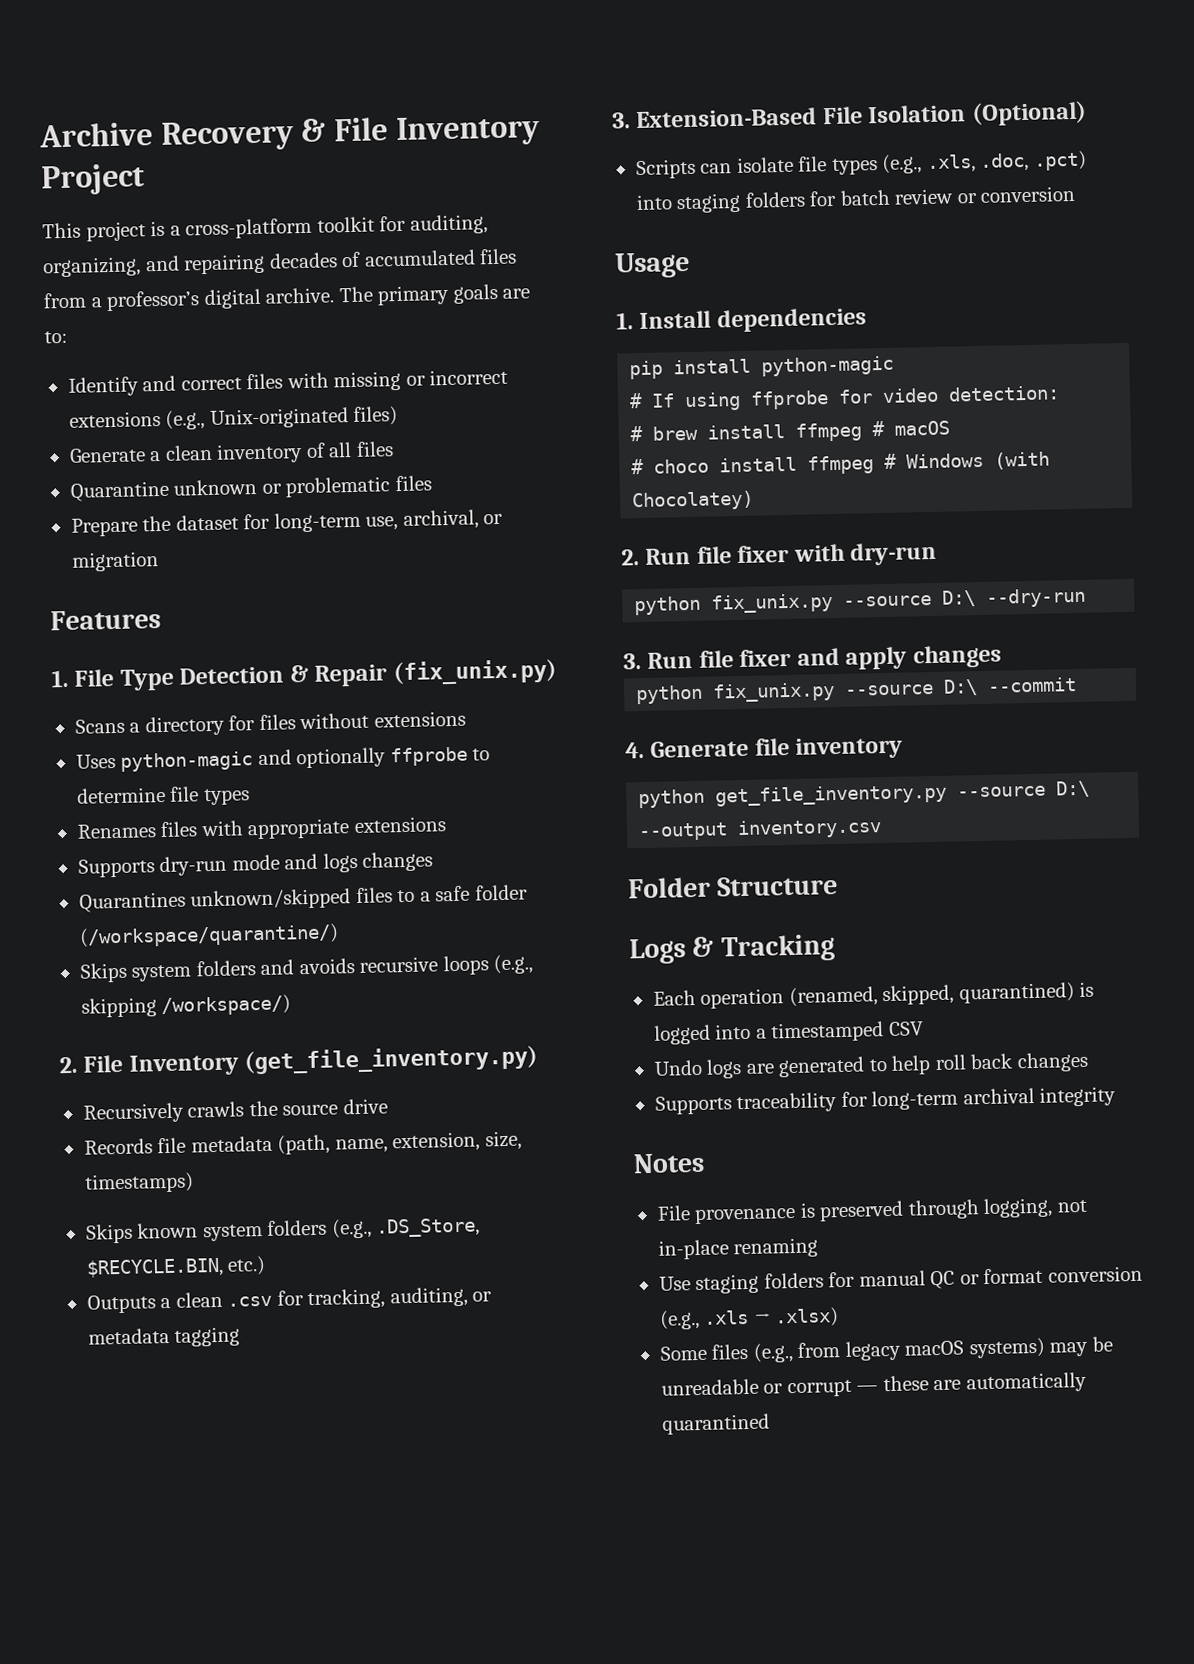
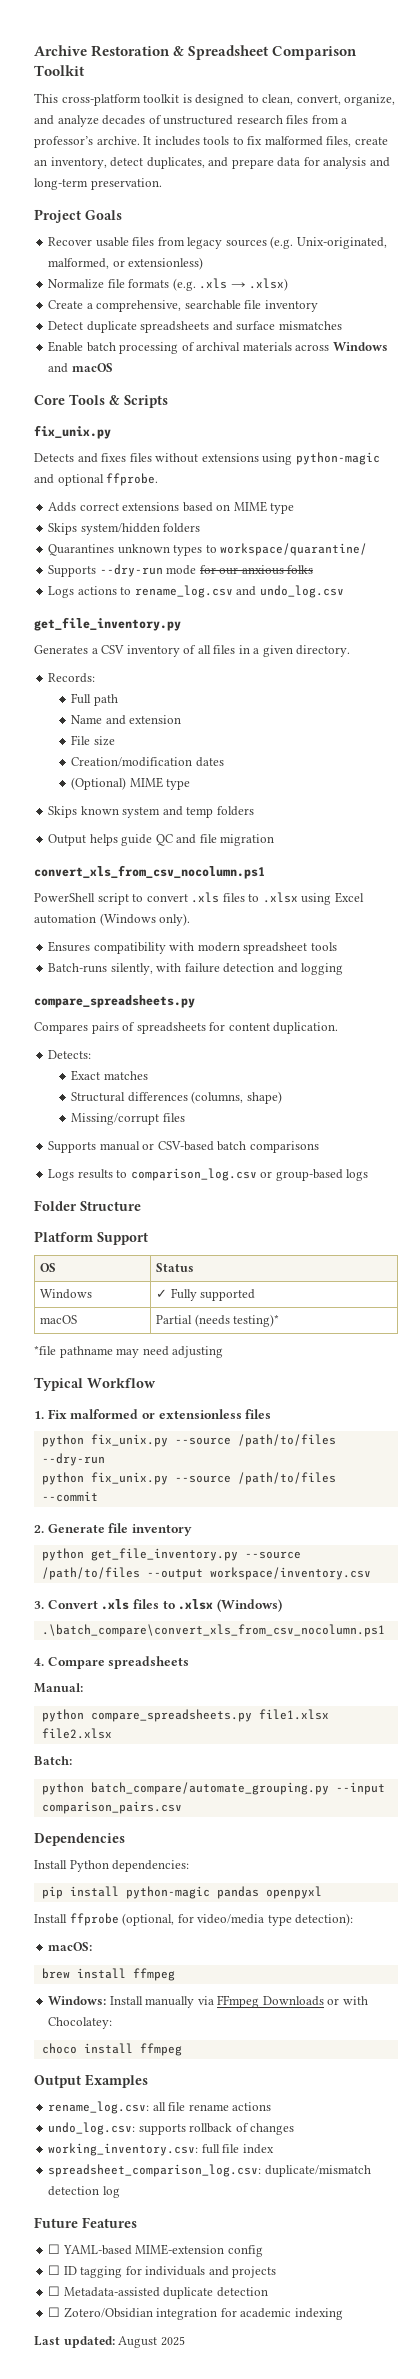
- Archive Recovery & File Inventory Project
- This project is a cross-platform toolkit for auditing, organizing, and repairing decades of accumulated files from a professor’s digital archive. The primary goals are to:
- Identify and correct files with missing or incorrect extensions (e.g., Unix-originated files)
- Generate a clean inventory of all files
- Quarantine unknown or problematic files
- Prepare the dataset for long-term use, archival, or migration
- Features
- 1. File Type Detection & Repair (fix_unix.py)
- Scans a directory for files without extensions
- Uses python-magic and optionally ffprobe to determine file types
- Renames files with appropriate extensions
- Supports dry-run mode and logs changes
- Quarantines unknown/skipped files to a safe folder (/workspace/quarantine/)
- Skips system folders and avoids recursive loops (e.g., skipping /workspace/)
- 2. File Inventory (get_file_inventory.py)
- Recursively crawls the source drive
- Records file metadata (path, name, extension, size, timestamps)
+ Archive Restoration & Spreadsheet Comparison Toolkit
+ This cross-platform toolkit is designed to clean, convert, organize, and analyze decades of unstructured research files from a professor’s archive. It includes tools to fix malformed files, create an inventory, detect duplicates, and prepare data for analysis and long-term preservation.
+ Project Goals
+ Recover usable files from legacy sources (e.g. Unix-originated, malformed, or extensionless)
+ Normalize file formats (e.g. .xls → .xlsx)
+ Create a comprehensive, searchable file inventory
+ Detect duplicate spreadsheets and surface mismatches
+ Enable batch processing of archival materials across Windows and macOS
+ Core Tools & Scripts
+ fix_unix.py
+ Detects and fixes files without extensions using python-magic and optional ffprobe.
+ Adds correct extensions based on MIME type
+ Skips system/hidden folders
+ Quarantines unknown types to workspace/quarantine/
+ Supports --dry-run mode for our anxious folks
+ Logs actions to rename_log.csv and undo_log.csv
+ get_file_inventory.py
+ Generates a CSV inventory of all files in a given directory.
+ Records:
+ Full path
+ Name and extension
+ File size
+ Creation/modification dates
+ (Optional) MIME type
- Skips known system folders (e.g., .DS_Store, $RECYCLE.BIN, etc.)
- Outputs a clean .csv for tracking, auditing, or metadata tagging
- 3. Extension-Based File Isolation (Optional)
- Scripts can isolate file types (e.g., .xls, .doc, .pct) into staging folders for batch review or conversion
- Usage
- 1. Install dependencies
- pip install python-magic
- # If using ffprobe for video detection:
- # brew install ffmpeg # macOS
- # choco install ffmpeg # Windows (with Chocolatey)
- 2. Run file fixer with dry-run
- python fix_unix.py --source D:\ --dry-run
- 3. Run file fixer and apply changes
- python fix_unix.py --source D:\ --commit
+ Skips known system and temp folders
+ Output helps guide QC and file migration
+ convert_xls_from_csv_nocolumn.ps1
+ PowerShell script to convert .xls files to .xlsx using Excel automation (Windows only).
+ Ensures compatibility with modern spreadsheet tools
+ Batch-runs silently, with failure detection and logging
+ compare_spreadsheets.py
+ Compares pairs of spreadsheets for content duplication.
+ Detects:
+ Exact matches
+ Structural differences (columns, shape)
+ Missing/corrupt files
+ Supports manual or CSV-based batch comparisons
+ Logs results to comparison_log.csv or group-based logs
+ Folder Structure
+ Platform Support
+ OS | Status
+ Windows | ✓ Fully supported
+ macOS | Partial (needs testing)*
+ *file pathname may need adjusting
+ Typical Workflow
+ 1. Fix malformed or extensionless files
+ python fix_unix.py --source /path/to/files --dry-run
+ python fix_unix.py --source /path/to/files --commit
- 4. Generate file inventory
+ 2. Generate file inventory
- python get_file_inventory.py --source D:\ --output inventory.csv
- Folder Structure
- Logs & Tracking
- Each operation (renamed, skipped, quarantined) is logged into a timestamped CSV
- Undo logs are generated to help roll back changes
- Supports traceability for long-term archival integrity
- Notes
- File provenance is preserved through logging, not in-place renaming
- Use staging folders for manual QC or format conversion (e.g., .xls → .xlsx)
- Some files (e.g., from legacy macOS systems) may be unreadable or corrupt — these are automatically quarantined
+ python get_file_inventory.py --source /path/to/files --output workspace/inventory.csv
+ 3. Convert .xls files to .xlsx (Windows)
+ .\batch_compare\convert_xls_from_csv_nocolumn.ps1
+ 4. Compare spreadsheets
+ Manual:
+ python compare_spreadsheets.py file1.xlsx file2.xlsx
+ Batch:
+ python batch_compare/automate_grouping.py --input comparison_pairs.csv
+ Dependencies
+ Install Python dependencies:
+ pip install python-magic pandas openpyxl
+ Install ffprobe (optional, for video/media type detection):
+ macOS:
+ brew install ffmpeg
+ Windows: Install manually via FFmpeg Downloads or with Chocolatey:
+ choco install ffmpeg
+ Output Examples
+ rename_log.csv: all file rename actions
+ undo_log.csv: supports rollback of changes
+ working_inventory.csv: full file index
+ spreadsheet_comparison_log.csv: duplicate/mismatch detection log
+ Future Features
+ ☐ YAML-based MIME-extension config
+ ☐ ID tagging for individuals and projects
+ ☐ Metadata-assisted duplicate detection
+ ☐ Zotero/Obsidian integration for academic indexing
+ Last updated: August 2025

